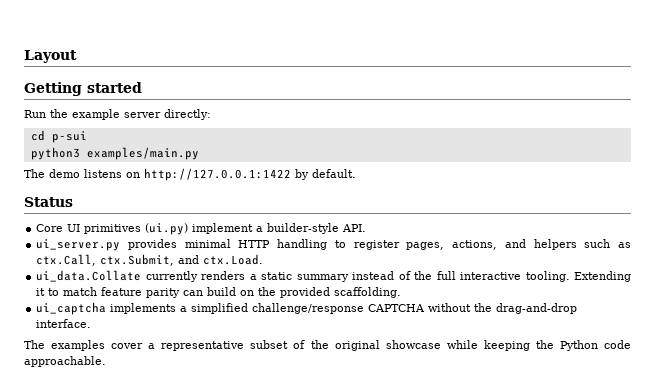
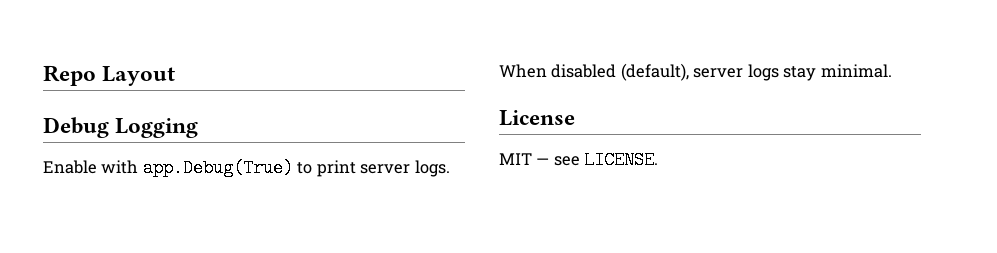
- Layout
+ Repo Layout
- Getting started
- Run the example server directly:
- cd p-sui
- python3 examples/main.py
- The demo listens on http://127.0.0.1:1422 by default.
- Status
- Core UI primitives (ui.py) implement a builder-style API.
- ui_server.py provides minimal HTTP handling to register pages, actions, and helpers such as ctx.Call, ctx.Submit, and ctx.Load.
- ui_data.Collate currently renders a static summary instead of the full interactive tooling. Extending it to match feature parity can build on the provided scaffolding.
- ui_captcha implements a simplified challenge/response CAPTCHA without the drag-and-drop interface.
- The examples cover a representative subset of the original showcase while keeping the Python code approachable.
+ Debug Logging
+ Enable with app.Debug(True) to print server logs. When disabled (default), server logs stay minimal.
+ License
+ MIT — see LICENSE.

